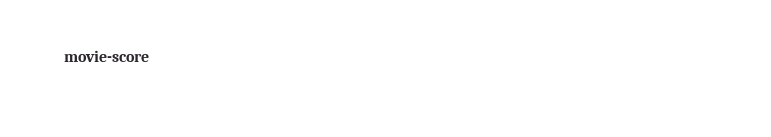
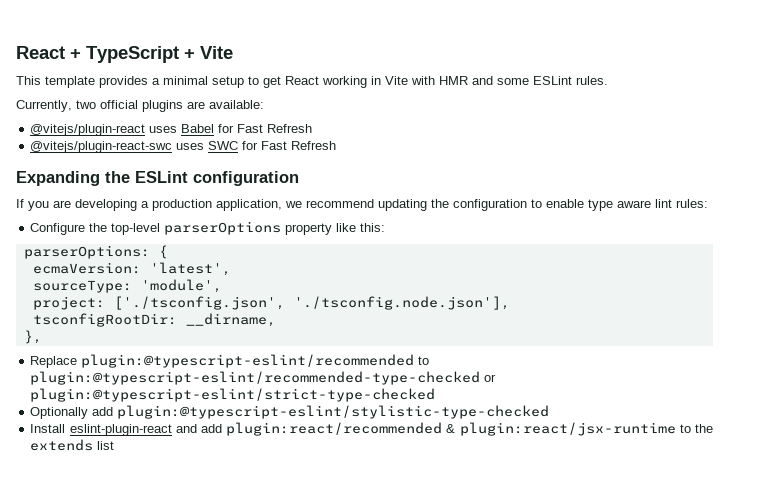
- movie-score
+ React + TypeScript + Vite
+ This template provides a minimal setup to get React working in Vite with HMR and some ESLint rules.
+ Currently, two official plugins are available:
+ @vitejs/plugin-react uses Babel for Fast Refresh
+ @vitejs/plugin-react-swc uses SWC for Fast Refresh
+ Expanding the ESLint configuration
+ If you are developing a production application, we recommend updating the configuration to enable type aware lint rules:
+ Configure the top-level parserOptions property like this:
+ parserOptions: {
+ ecmaVersion: 'latest',
+ sourceType: 'module',
+ project: ['./tsconfig.json', './tsconfig.node.json'],
+ tsconfigRootDir: __dirname,
+ },
+ Replace plugin:@typescript-eslint/recommended to plugin:@typescript-eslint/recommended-type-checked or plugin:@typescript-eslint/strict-type-checked
+ Optionally add plugin:@typescript-eslint/stylistic-type-checked
+ Install eslint-plugin-react and add plugin:react/recommended & plugin:react/jsx-runtime to the extends list

